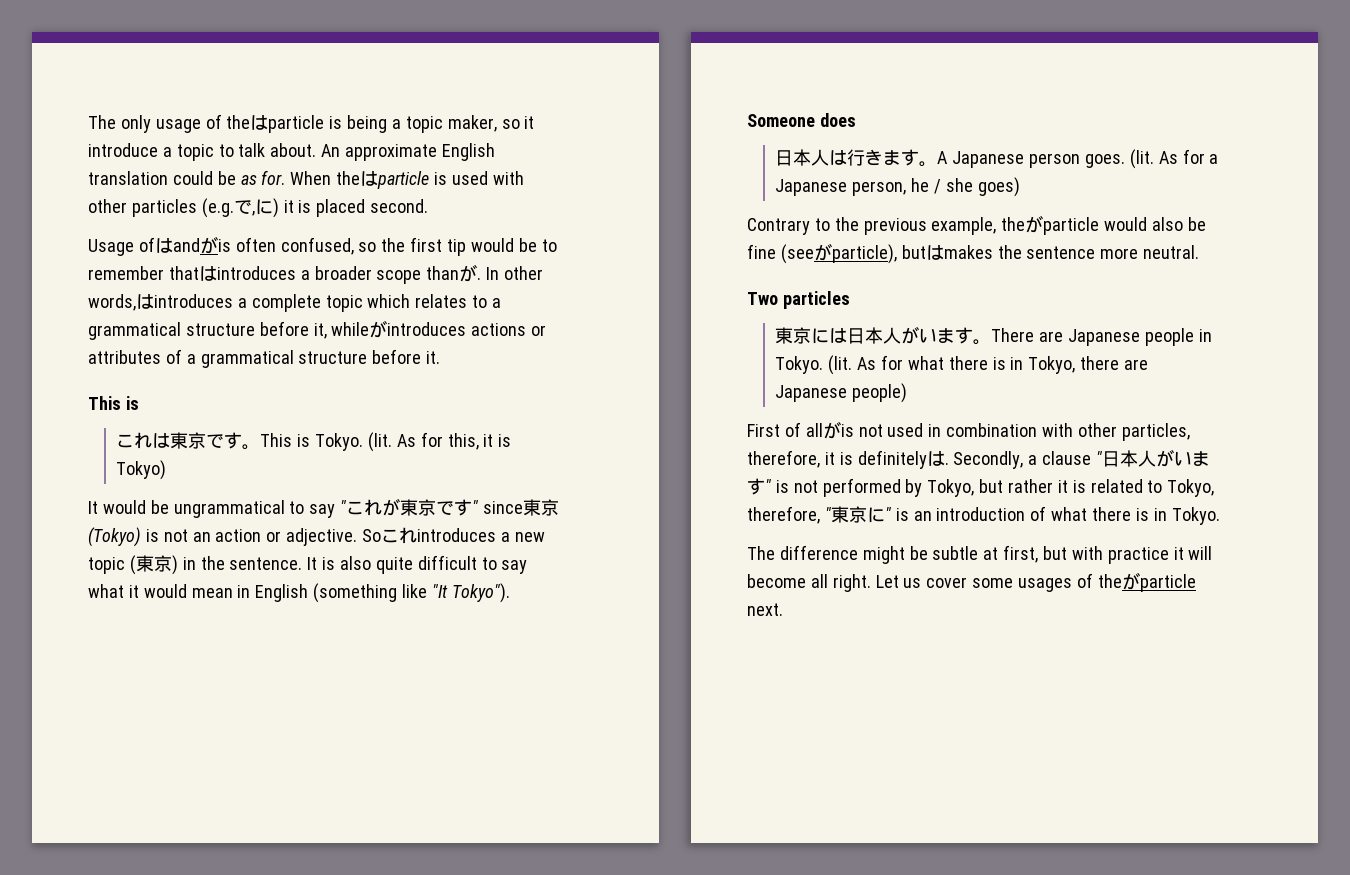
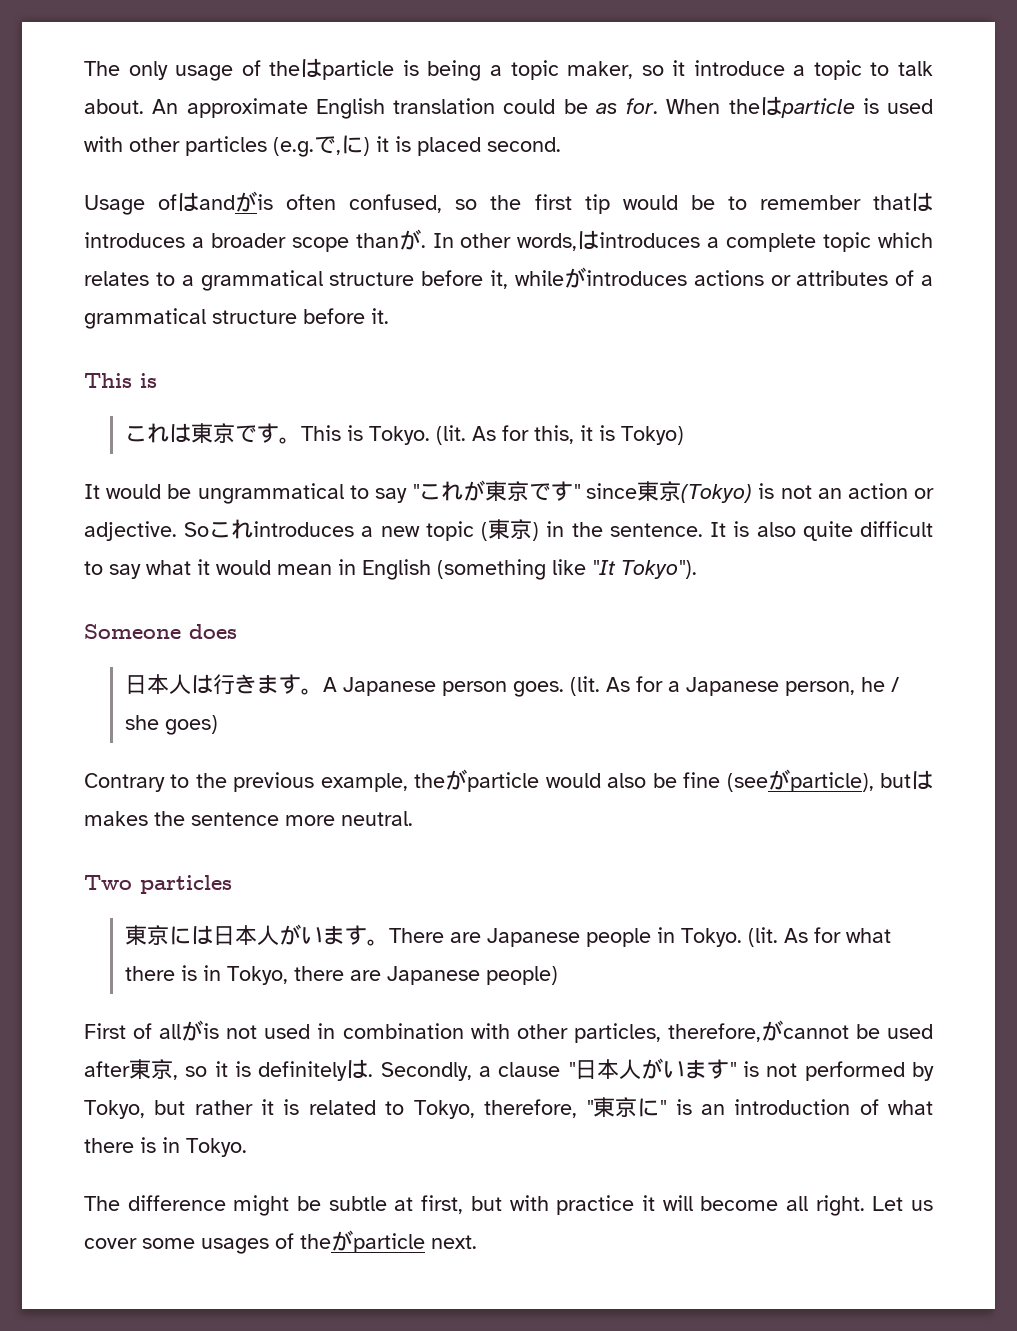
- First of allがis not used in combination with other particles, therefore, it is definitelyは.
+ First of allがis not used in combination with other particles, therefore,がcannot be used after東京, so it is definitelyは.

